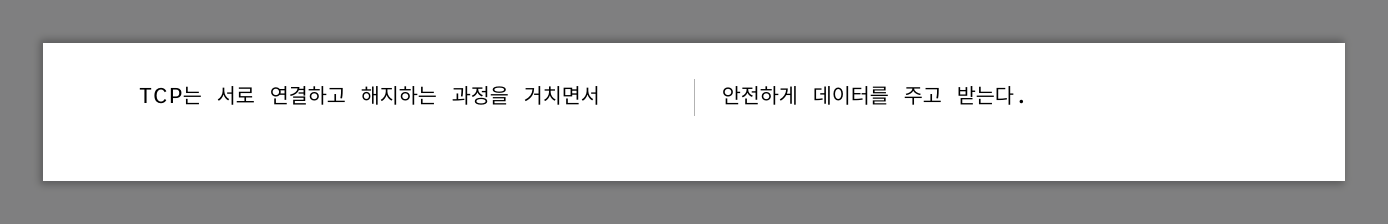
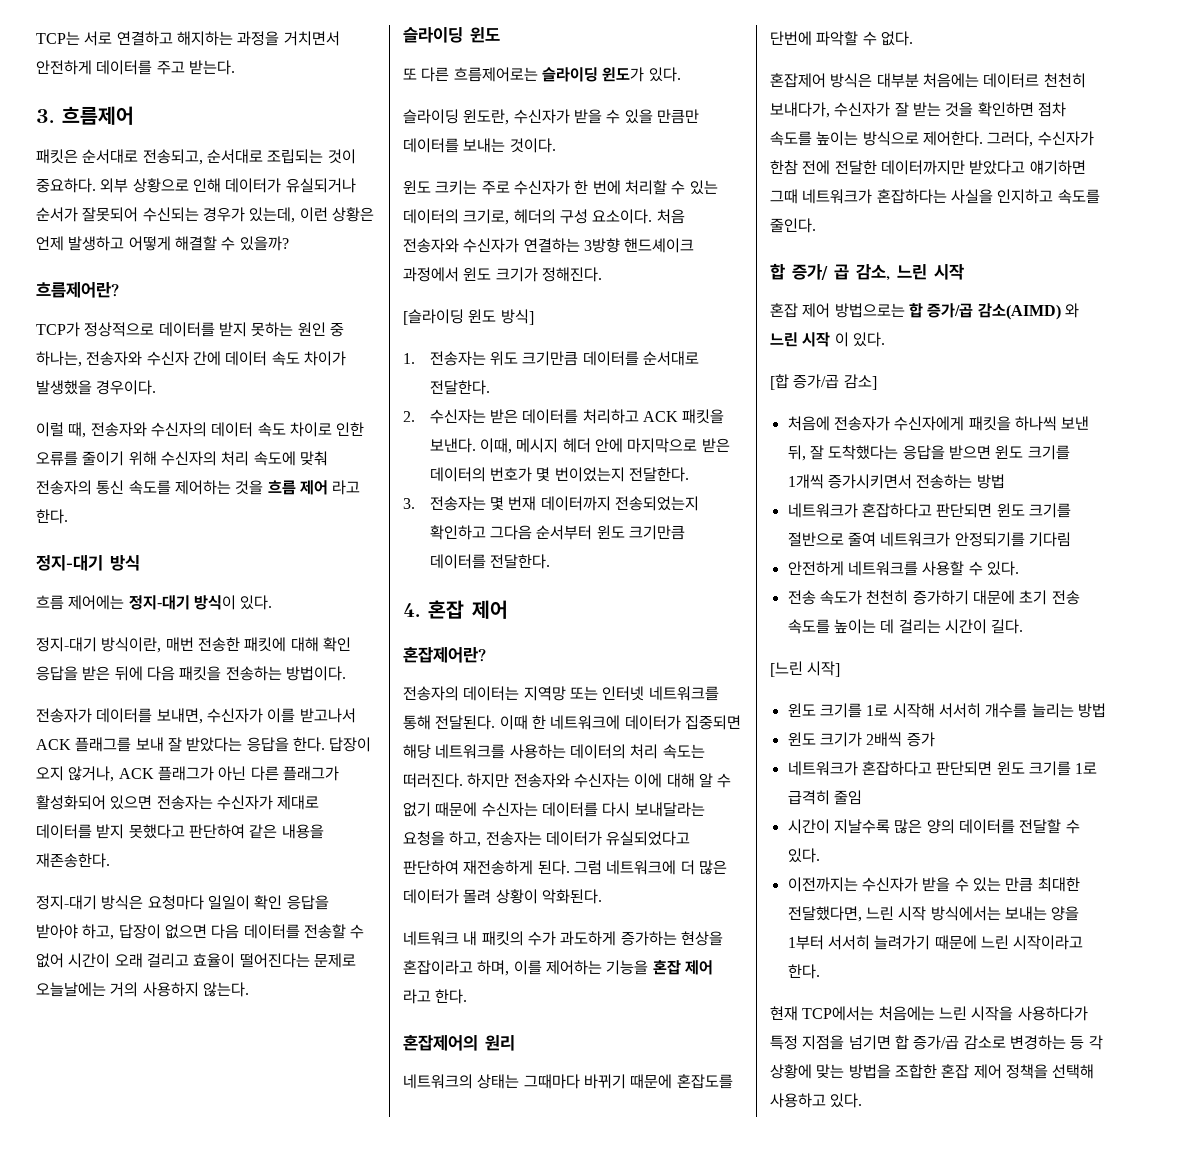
+ 3. 흐름제어
+ 패킷은 순서대로 전송되고, 순서대로 조립되는 것이 중요하다. 외부 상황으로 인해 데이터가 유실되거나 순서가 잘못되어 수신되는 경우가 있는데, 이런 상황은 언제 발생하고 어떻게 해결할 수 있을까?
+ 흐름제어란?
+ TCP가 정상적으로 데이터를 받지 못하는 원인 중 하나는, 전송자와 수신자 간에 데이터 속도 차이가 발생했을 경우이다.
+ 이럴 때, 전송자와 수신자의 데이터 속도 차이로 인한 오류를 줄이기 위해 수신자의 처리 속도에 맞춰 전송자의 통신 속도를 제어하는 것을 흐름 제어 라고 한다.
+ 정지-대기 방식
+ 흐름 제어에는 정지-대기 방식이 있다.
+ 정지-대기 방식이란, 매번 전송한 패킷에 대해 확인 응답을 받은 뒤에 다음 패킷을 전송하는 방법이다.
+ 전송자가 데이터를 보내면, 수신자가 이를 받고나서 ACK 플래그를 보내 잘 받았다는 응답을 한다. 답장이 오지 않거나, ACK 플래그가 아닌 다른 플래그가 활성화되어 있으면 전송자는 수신자가 제대로 데이터를 받지 못했다고 판단하여 같은 내용을 재존송한다.
+ 정지-대기 방식은 요청마다 일일이 확인 응답을 받아야 하고, 답장이 없으면 다음 데이터를 전송할 수 없어 시간이 오래 걸리고 효율이 떨어진다는 문제로 오늘날에는 거의 사용하지 않는다.
+ 슬라이딩 윈도
+ 또 다른 흐름제어로는 슬라이딩 윈도가 있다.
+ 슬라이딩 윈도란, 수신자가 받을 수 있을 만큼만 데이터를 보내는 것이다.
+ 윈도 크키는 주로 수신자가 한 번에 처리할 수 있는 데이터의 크기로, 헤더의 구성 요소이다. 처음 전송자와 수신자가 연결하는 3방향 핸드셰이크 과정에서 윈도 크기가 정해진다.
+ [슬라이딩 윈도 방식]
+ 1. 전송자는 위도 크기만큼 데이터를 순서대로 전달한다.
+ 2. 수신자는 받은 데이터를 처리하고 ACK 패킷을 보낸다. 이때, 메시지 헤더 안에 마지막으로 받은 데이터의 번호가 몇 번이었는지 전달한다.
+ 3. 전송자는 몇 번재 데이터까지 전송되었는지 확인하고 그다음 순서부터 윈도 크기만큼 데이터를 전달한다.
+ 4. 혼잡 제어
+ 혼잡제어란?
+ 전송자의 데이터는 지역망 또는 인터넷 네트워크를 통해 전달된다. 이때 한 네트워크에 데이터가 집중되면 해당 네트워크를 사용하는 데이터의 처리 속도는 떠러진다. 하지만 전송자와 수신자는 이에 대해 알 수 없기 때문에 수신자는 데이터를 다시 보내달라는 요청을 하고, 전송자는 데이터가 유실되었다고 판단하여 재전송하게 된다. 그럼 네트워크에 더 많은 데이터가 몰려 상황이 악화된다.
+ 네트워크 내 패킷의 수가 과도하게 증가하는 현상을 혼잡이라고 하며, 이를 제어하는 기능을 혼잡 제어 라고 한다.
+ 혼잡제어의 원리
+ 네트워크의 상태는 그때마다 바뀌기 때문에 혼잡도를 단번에 파악할 수 없다.
+ 혼잡제어 방식은 대부분 처음에는 데이터르 천천히 보내다가, 수신자가 잘 받는 것을 확인하면 점차 속도를 높이는 방식으로 제어한다. 그러다, 수신자가 한참 전에 전달한 데이터까지만 받았다고 얘기하면 그때 네트워크가 혼잡하다는 사실을 인지하고 속도를 줄인다.
+ 합 증가/ 곱 감소, 느린 시작
+ 혼잡 제어 방법으로는 합 증가/곱 감소(AIMD) 와 느린 시작 이 있다.
+ [합 증가/곱 감소]
+ 처음에 전송자가 수신자에게 패킷을 하나씩 보낸 뒤, 잘 도착했다는 응답을 받으면 윈도 크기를 1개씩 증가시키면서 전송하는 방법
+ 네트워크가 혼잡하다고 판단되면 윈도 크기를 절반으로 줄여 네트워크가 안정되기를 기다림
+ 안전하게 네트워크를 사용할 수 있다.
+ 전송 속도가 천천히 증가하기 대문에 초기 전송 속도를 높이는 데 걸리는 시간이 길다.
+ [느린 시작]
+ 윈도 크기를 1로 시작해 서서히 개수를 늘리는 방법
+ 윈도 크기가 2배씩 증가
+ 네트워크가 혼잡하다고 판단되면 윈도 크기를 1로 급격히 줄임
+ 시간이 지날수록 많은 양의 데이터를 전달할 수 있다.
+ 이전까지는 수신자가 받을 수 있는 만큼 최대한 전달했다면, 느린 시작 방식에서는 보내는 양을 1부터 서서히 늘려가기 때문에 느린 시작이라고 한다.
+ 현재 TCP에서는 처음에는 느린 시작을 사용하다가 특정 지점을 넘기면 합 증가/곱 감소로 변경하는 등 각 상황에 맞는 방법을 조합한 혼잡 제어 정책을 선택해 사용하고 있다.

